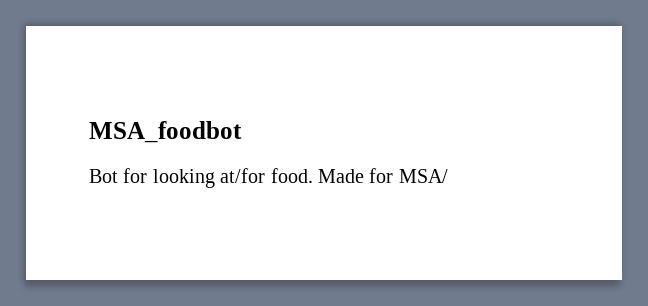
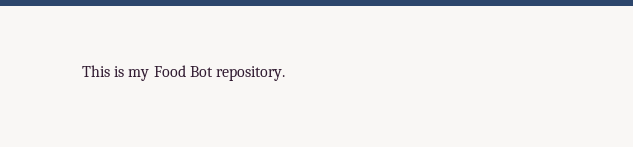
- MSA_foodbot
- Bot for looking at/for food. Made for MSA/
+ This is my Food Bot repository.

